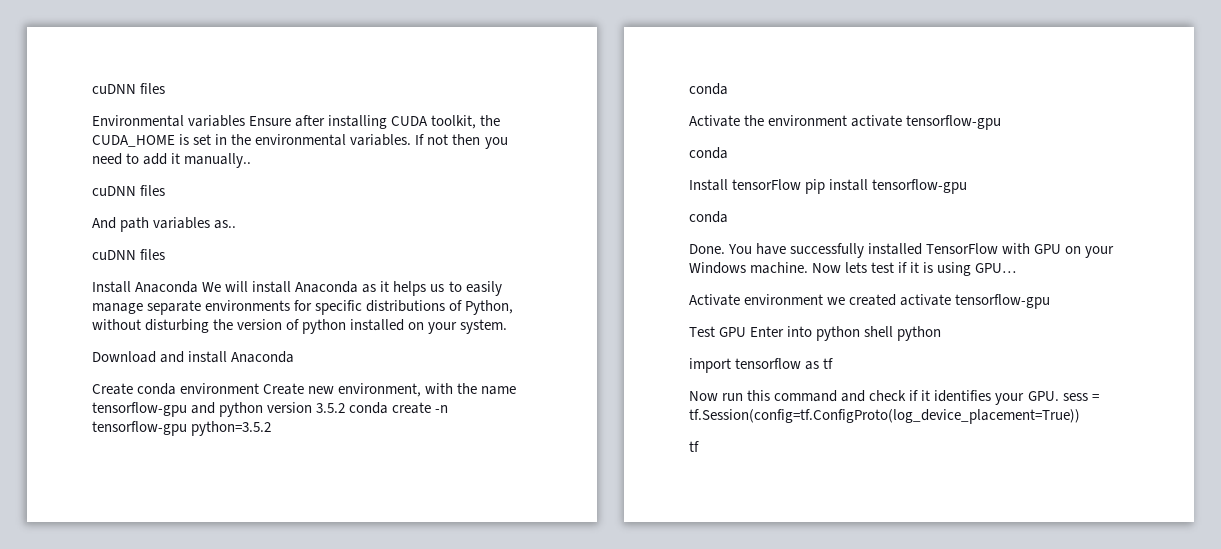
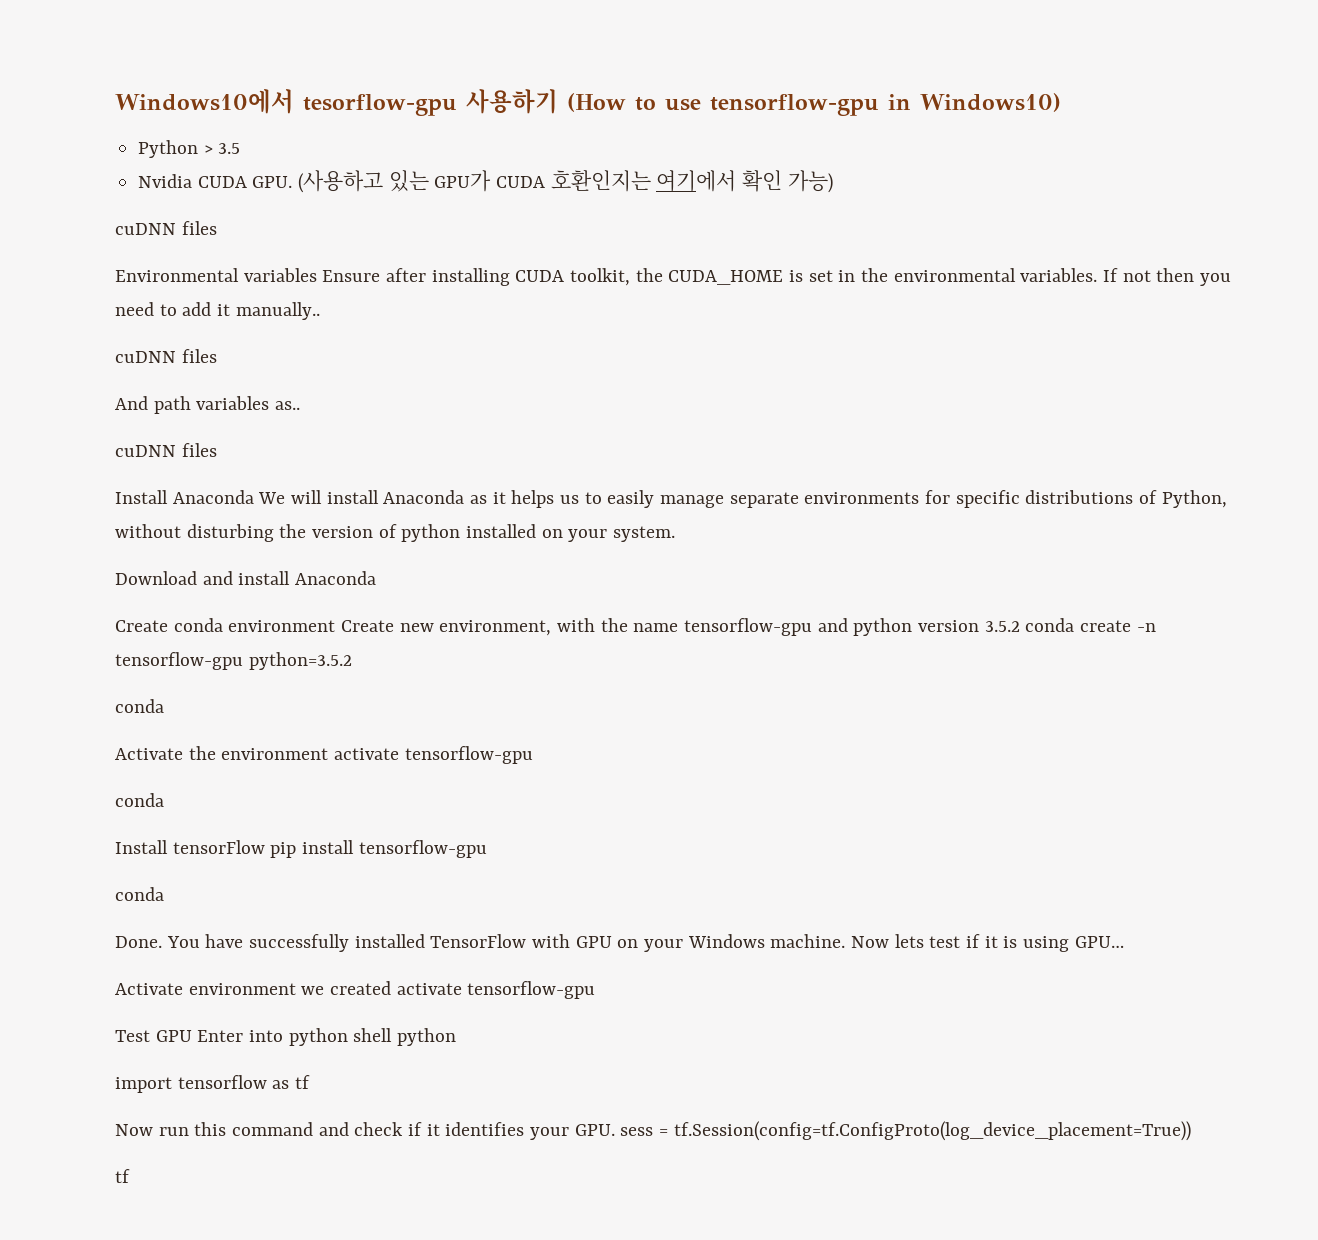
+ Windows10에서 tesorflow-gpu 사용하기 (How to use tensorflow-gpu in Windows10)
+ Python > 3.5
+ Nvidia CUDA GPU. (사용하고 있는 GPU가 CUDA 호환인지는 여기에서 확인 가능)

